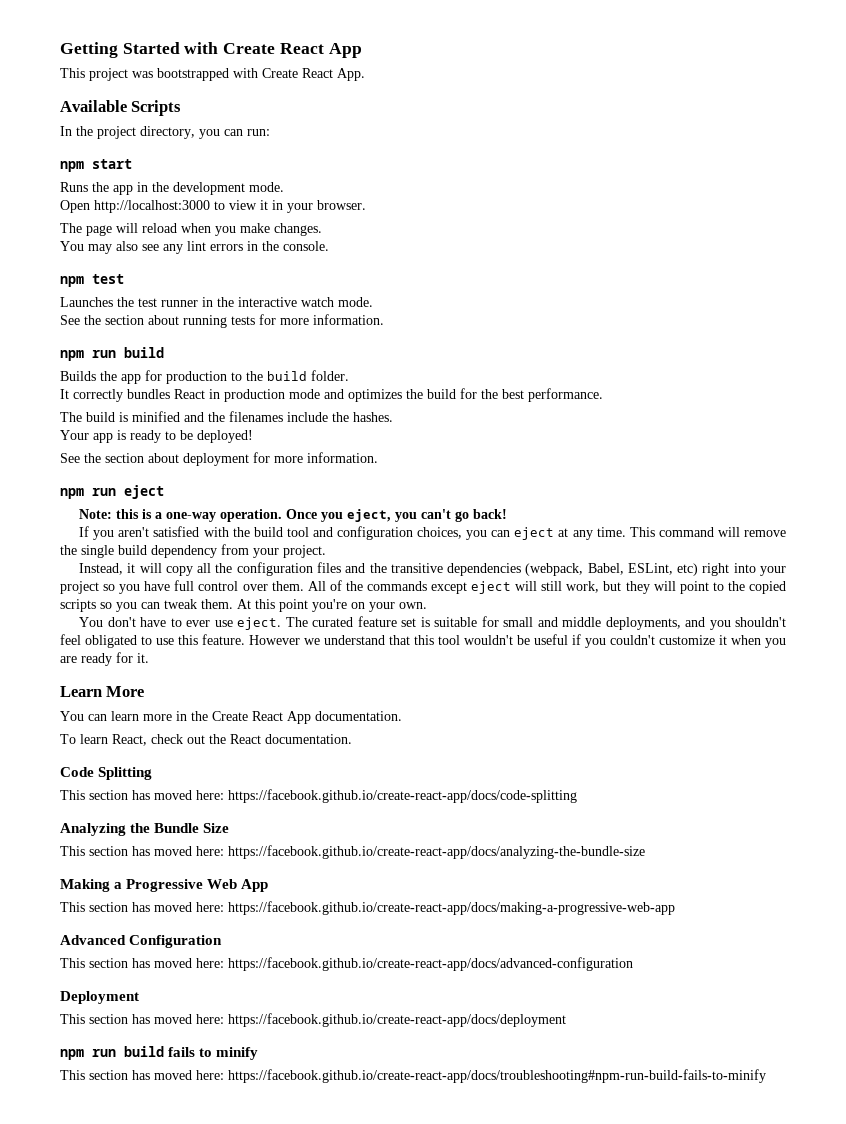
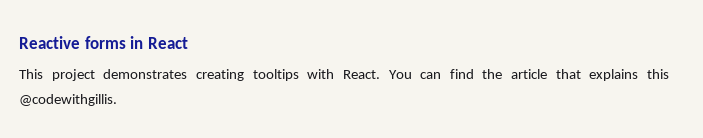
- Getting Started with Create React App
+ Reactive forms in React
- This project was bootstrapped with Create React App.
- Available Scripts
- In the project directory, you can run:
- npm start
- Runs the app in the development mode.
- Open http://localhost:3000 to view it in your browser.
- The page will reload when you make changes.
- You may also see any lint errors in the console.
- npm test
- Launches the test runner in the interactive watch mode.
- See the section about running tests for more information.
- npm run build
- Builds the app for production to the build folder.
- It correctly bundles React in production mode and optimizes the build for the best performance.
- The build is minified and the filenames include the hashes.
- Your app is ready to be deployed!
- See the section about deployment for more information.
- npm run eject
- Note: this is a one-way operation. Once you eject, you can't go back!
- If you aren't satisfied with the build tool and configuration choices, you can eject at any time. This command will remove the single build dependency from your project.
- Instead, it will copy all the configuration files and the transitive dependencies (webpack, Babel, ESLint, etc) right into your project so you have full control over them. All of the commands except eject will still work, but they will point to the copied scripts so you can tweak them. At this point you're on your own.
- You don't have to ever use eject. The curated feature set is suitable for small and middle deployments, and you shouldn't feel obligated to use this feature. However we understand that this tool wouldn't be useful if you couldn't customize it when you are ready for it.
- Learn More
- You can learn more in the Create React App documentation.
- To learn React, check out the React documentation.
- Code Splitting
- This section has moved here: https://facebook.github.io/create-react-app/docs/code-splitting
- Analyzing the Bundle Size
- This section has moved here: https://facebook.github.io/create-react-app/docs/analyzing-the-bundle-size
- Making a Progressive Web App
- This section has moved here: https://facebook.github.io/create-react-app/docs/making-a-progressive-web-app
- Advanced Configuration
- This section has moved here: https://facebook.github.io/create-react-app/docs/advanced-configuration
- Deployment
- This section has moved here: https://facebook.github.io/create-react-app/docs/deployment
- npm run build fails to minify
- This section has moved here: https://facebook.github.io/create-react-app/docs/troubleshooting#npm-run-build-fails-to-minify
+ This project demonstrates creating tooltips with React. You can find the article that explains this @codewithgillis.

